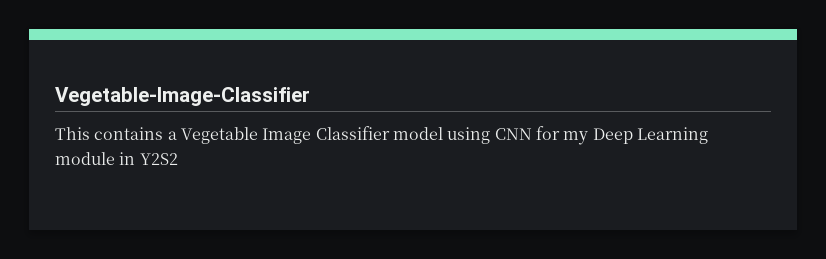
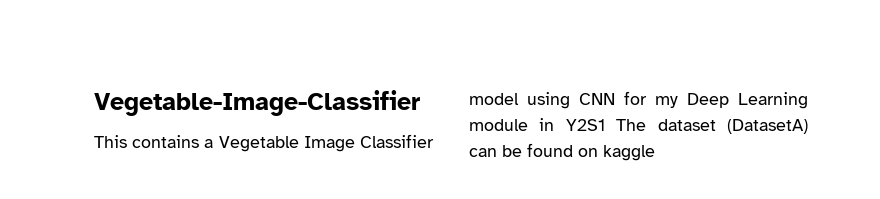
- This contains a Vegetable Image Classifier model using CNN for my Deep Learning module in Y2S2
+ This contains a Vegetable Image Classifier model using CNN for my Deep Learning module in Y2S1 The dataset (DatasetA) can be found on kaggle

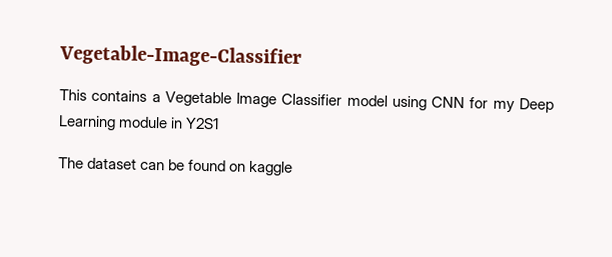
- This contains a Vegetable Image Classifier model using CNN for my Deep Learning module in Y2S1 The dataset (DatasetA) can be found on kaggle
+ This contains a Vegetable Image Classifier model using CNN for my Deep Learning module in Y2S1
+ The dataset can be found on kaggle

